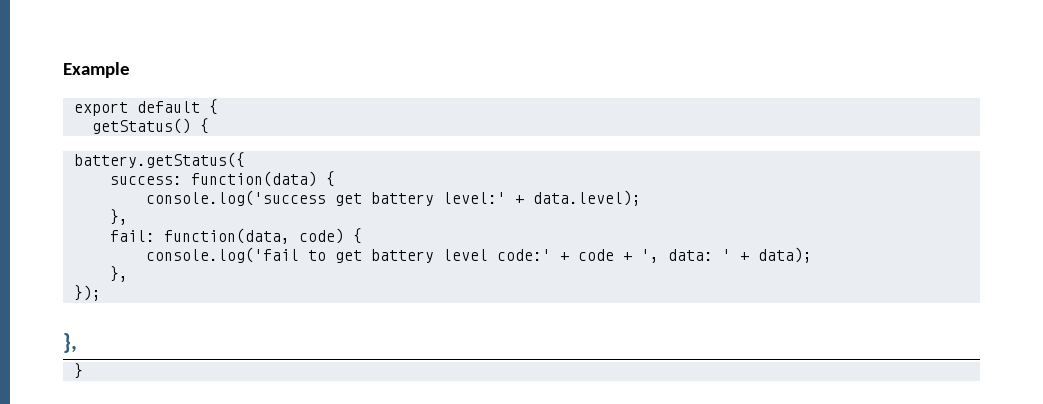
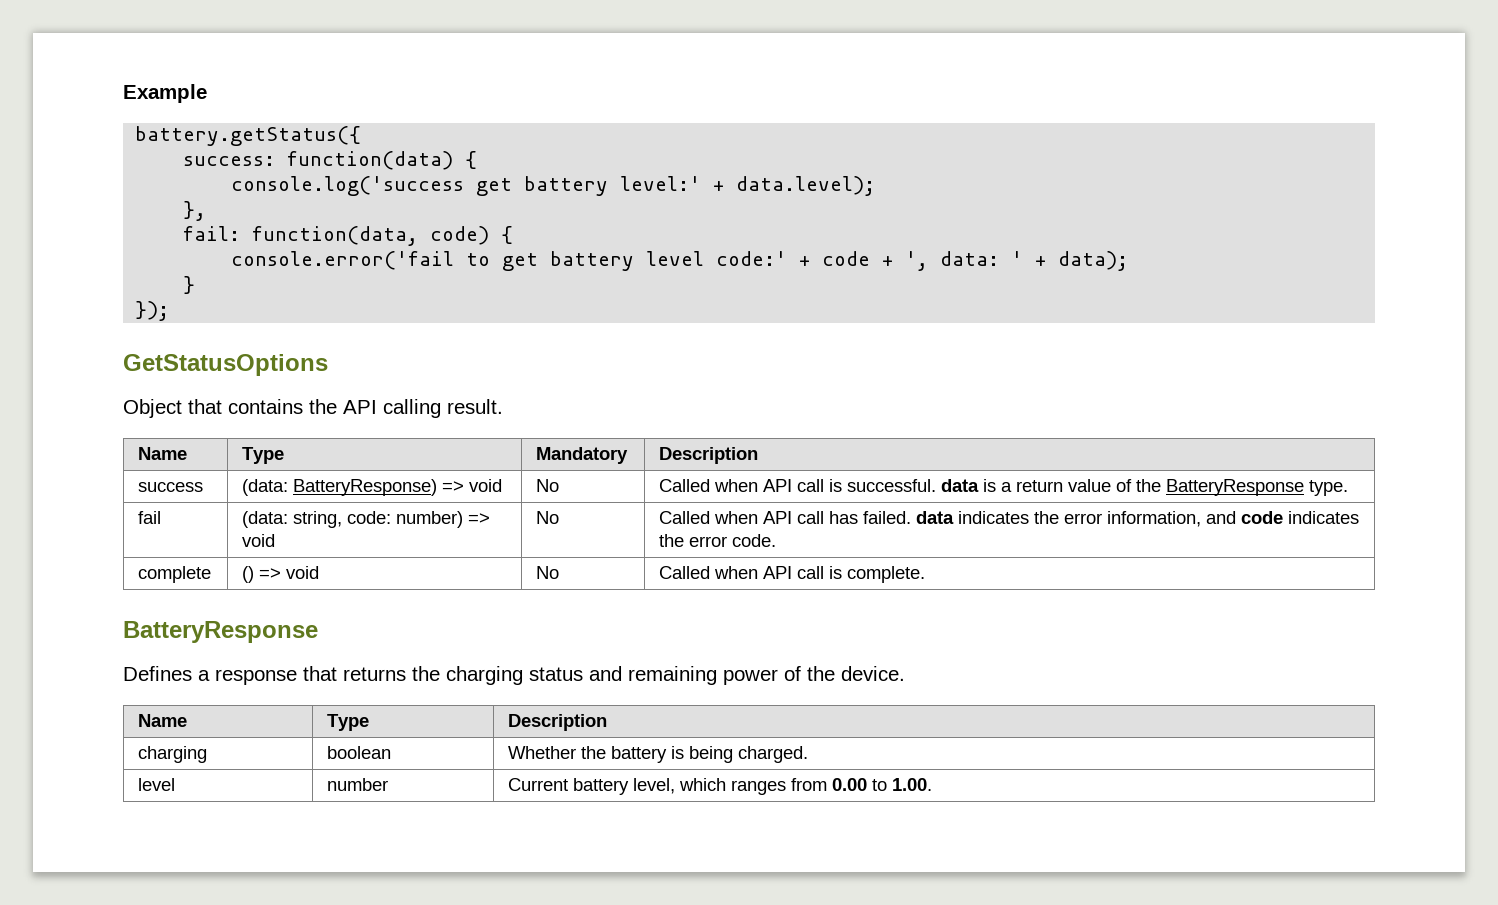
- export default {
- getStatus() {
- console.log('fail to get battery level code:' + code + ', data: ' + data);
- },
+ console.error('fail to get battery level code:' + code + ', data: ' + data);
+ }
  });
- },
- }
+ GetStatusOptions
+ Object that contains the API calling result.
+ Name | Type | Mandatory | Description
+ success | (data: BatteryResponse) => void | No | Called when API call is successful. data is a return value of the BatteryResponse type.
+ fail | (data: string, code: number) => void | No | Called when API call has failed. data indicates the error information, and code indicates the error code.
+ complete | () => void | No | Called when API call is complete.
+ BatteryResponse
+ Defines a response that returns the charging status and remaining power of the device.
+ Name | Type | Description
+ charging | boolean | Whether the battery is being charged.
+ level | number | Current battery level, which ranges from 0.00 to 1.00.

